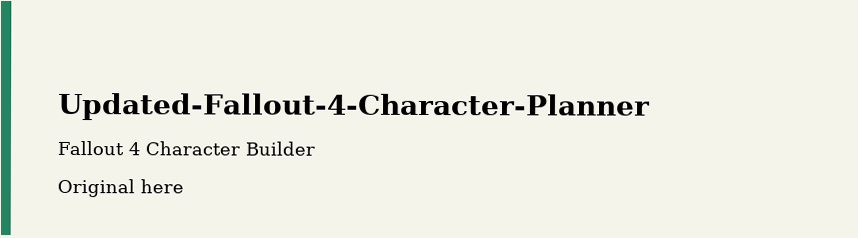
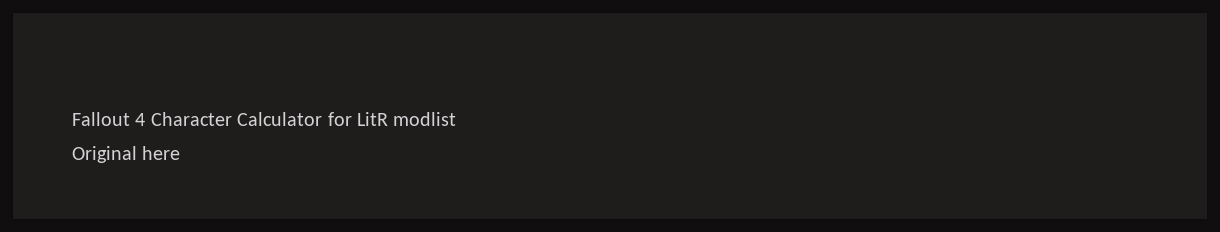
- Updated-Fallout-4-Character-Planner
- Fallout 4 Character Builder
+ Fallout 4 Character Calculator for LitR modlist

